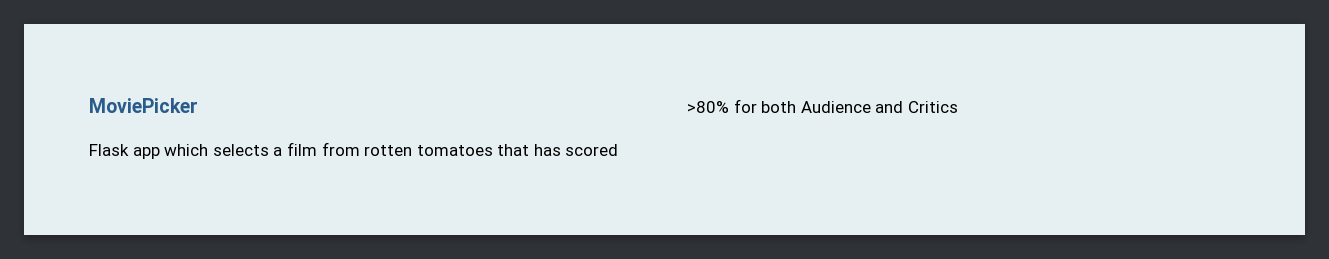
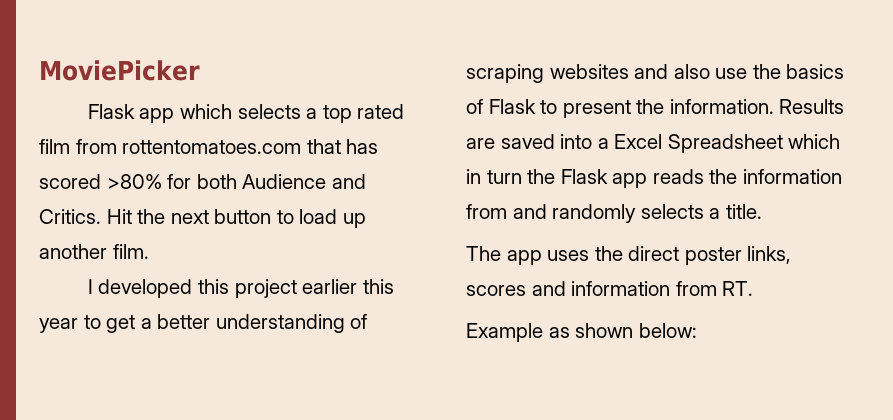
- Flask app which selects a film from rotten tomatoes that has scored >80% for both Audience and Critics
+ Flask app which selects a top rated film from rottentomatoes.com that has scored >80% for both Audience and Critics. Hit the next button to load up another film.
+ I developed this project earlier this year to get a better understanding of scraping websites and also use the basics of Flask to present the information. Results are saved into a Excel Spreadsheet which in turn the Flask app reads the information from and randomly selects a title.
+ The app uses the direct poster links, scores and information from RT.
+ Example as shown below:

